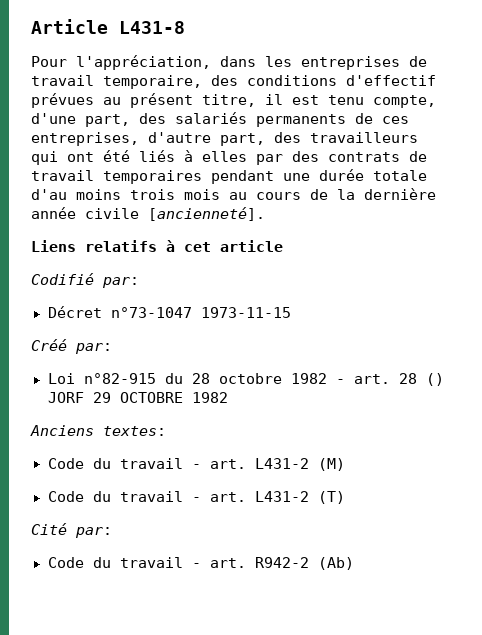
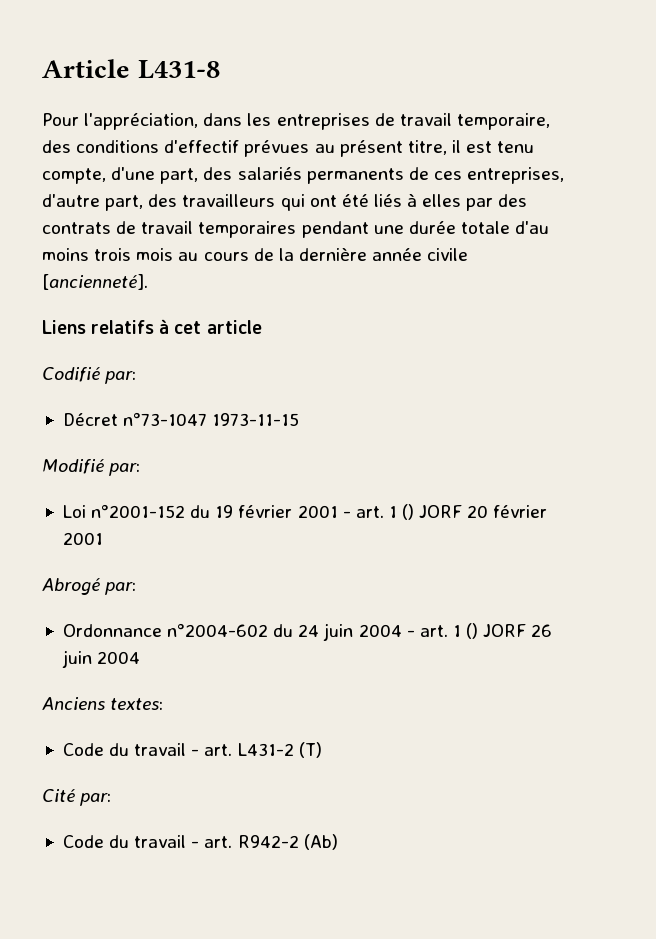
- Créé par:
+ Modifié par:
- Loi n°82-915 du 28 octobre 1982 - art. 28 () JORF 29 OCTOBRE 1982
+ Loi n°2001-152 du 19 février 2001 - art. 1 () JORF 20 février 2001
+ Abrogé par:
+ Ordonnance n°2004-602 du 24 juin 2004 - art. 1 () JORF 26 juin 2004
  Anciens textes:
- Code du travail - art. L431-2 (M)

